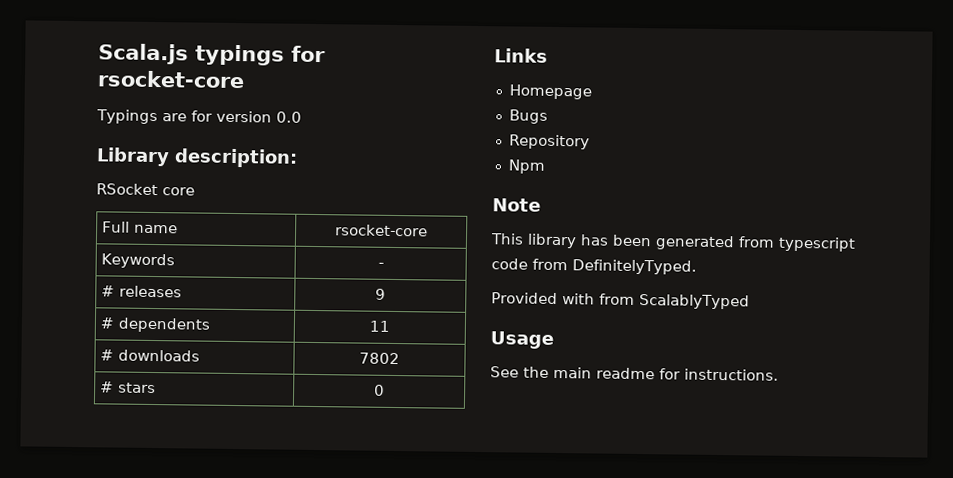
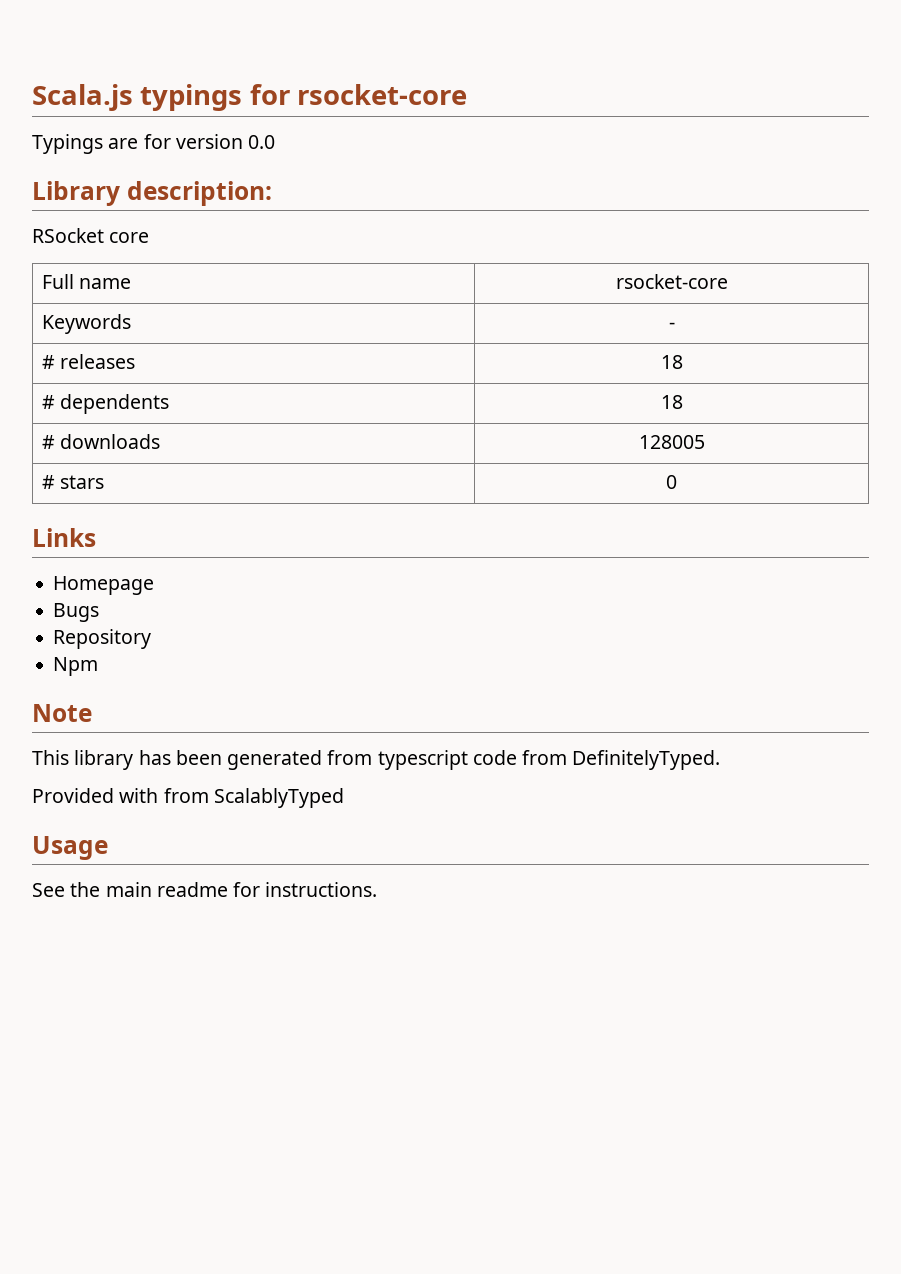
- # releases | 9
+ # releases | 18
- # dependents | 11
+ # dependents | 18
- # downloads | 7802
+ # downloads | 128005

